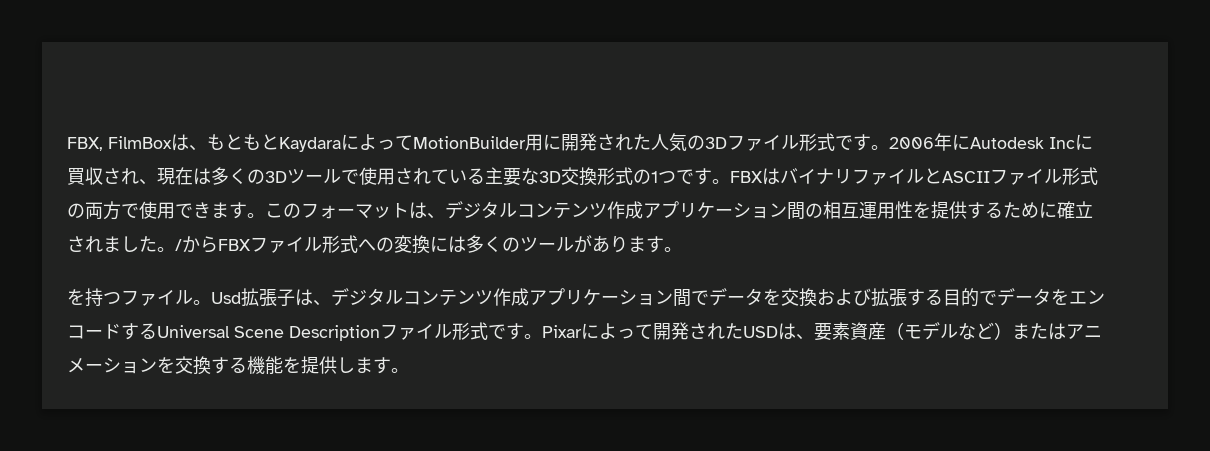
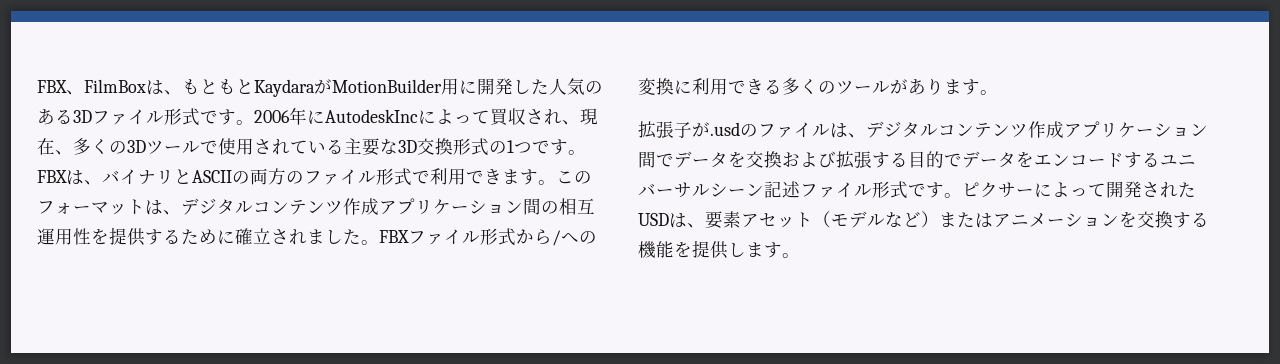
- FBX, FilmBoxは、もともとKaydaraによってMotionBuilder用に開発された人気の3Dファイル形式です。
+ FBX、FilmBoxは、もともとKaydaraがMotionBuilder用に開発した人気のある3Dファイル形式です。
- 2006年にAutodesk Incに買収され、現在は多くの3Dツールで使用されている主要な3D交換形式の1つです。
+ 2006年にAutodeskIncによって買収され、現在、多くの3Dツールで使用されている主要な3D交換形式の1つです。
- FBXはバイナリファイルとASCIIファイル形式の両方で使用できます。
+ FBXは、バイナリとASCIIの両方のファイル形式で利用できます。
- /からFBXファイル形式への変換には多くのツールがあります。
+ FBXファイル形式から/への変換に利用できる多くのツールがあります。
- を持つファイル。Usd拡張子は、デジタルコンテンツ作成アプリケーション間でデータを交換および拡張する目的でデータをエンコードするUniversal Scene Descriptionファイル形式です。Pixarによって開発されたUSDは、要素資産（モデルなど）またはアニメーションを交換する機能を提供します。
+ 拡張子が.usdのファイルは、デジタルコンテンツ作成アプリケーション間でデータを交換および拡張する目的でデータをエンコードするユニバーサルシーン記述ファイル形式です。ピクサーによって開発されたUSDは、要素アセット（モデルなど）またはアニメーションを交換する機能を提供します。

